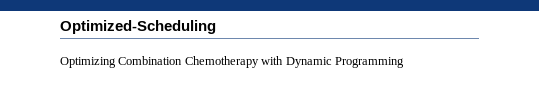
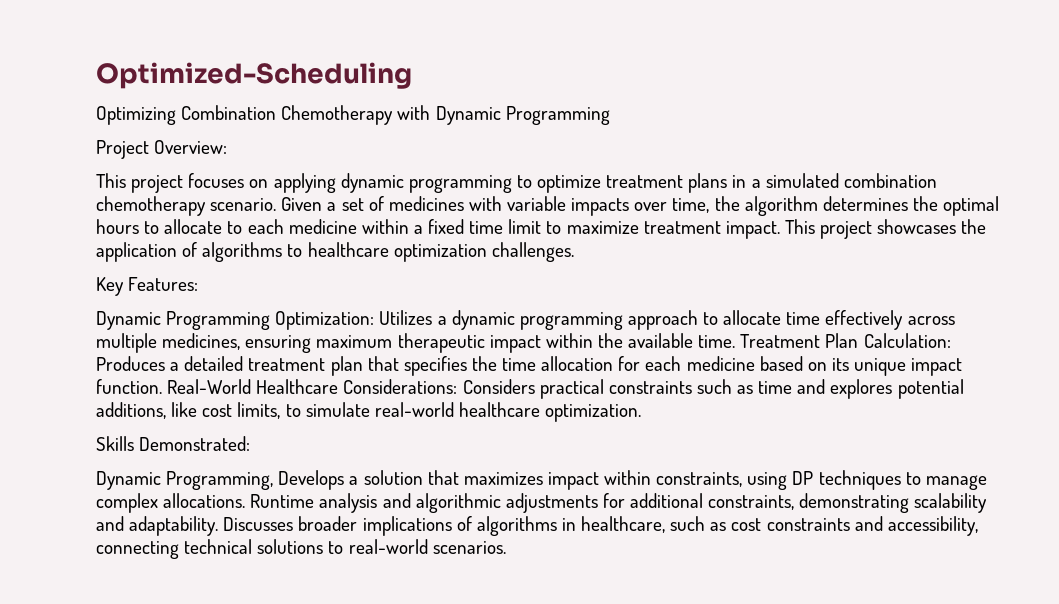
+ Project Overview:
+ This project focuses on applying dynamic programming to optimize treatment plans in a simulated combination chemotherapy scenario. Given a set of medicines with variable impacts over time, the algorithm determines the optimal hours to allocate to each medicine within a fixed time limit to maximize treatment impact. This project showcases the application of algorithms to healthcare optimization challenges.
+ Key Features:
+ Dynamic Programming Optimization: Utilizes a dynamic programming approach to allocate time effectively across multiple medicines, ensuring maximum therapeutic impact within the available time. Treatment Plan Calculation: Produces a detailed treatment plan that specifies the time allocation for each medicine based on its unique impact function. Real-World Healthcare Considerations: Considers practical constraints such as time and explores potential additions, like cost limits, to simulate real-world healthcare optimization.
+ Skills Demonstrated:
+ Dynamic Programming, Develops a solution that maximizes impact within constraints, using DP techniques to manage complex allocations. Runtime analysis and algorithmic adjustments for additional constraints, demonstrating scalability and adaptability. Discusses broader implications of algorithms in healthcare, such as cost constraints and accessibility, connecting technical solutions to real-world scenarios.

